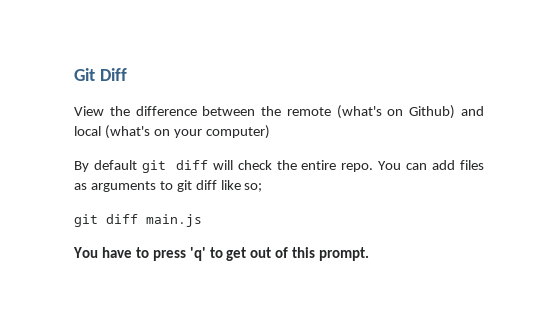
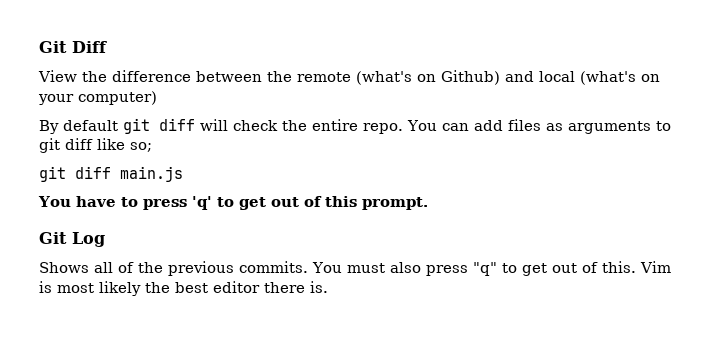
+ Git Log
+ Shows all of the previous commits. You must also press "q" to get out of this. Vim is most likely the best editor there is.

